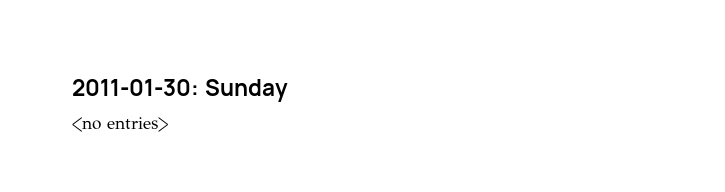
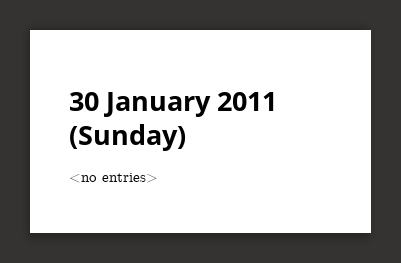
- 2011-01-30: Sunday
+ 30 January 2011 (Sunday)

